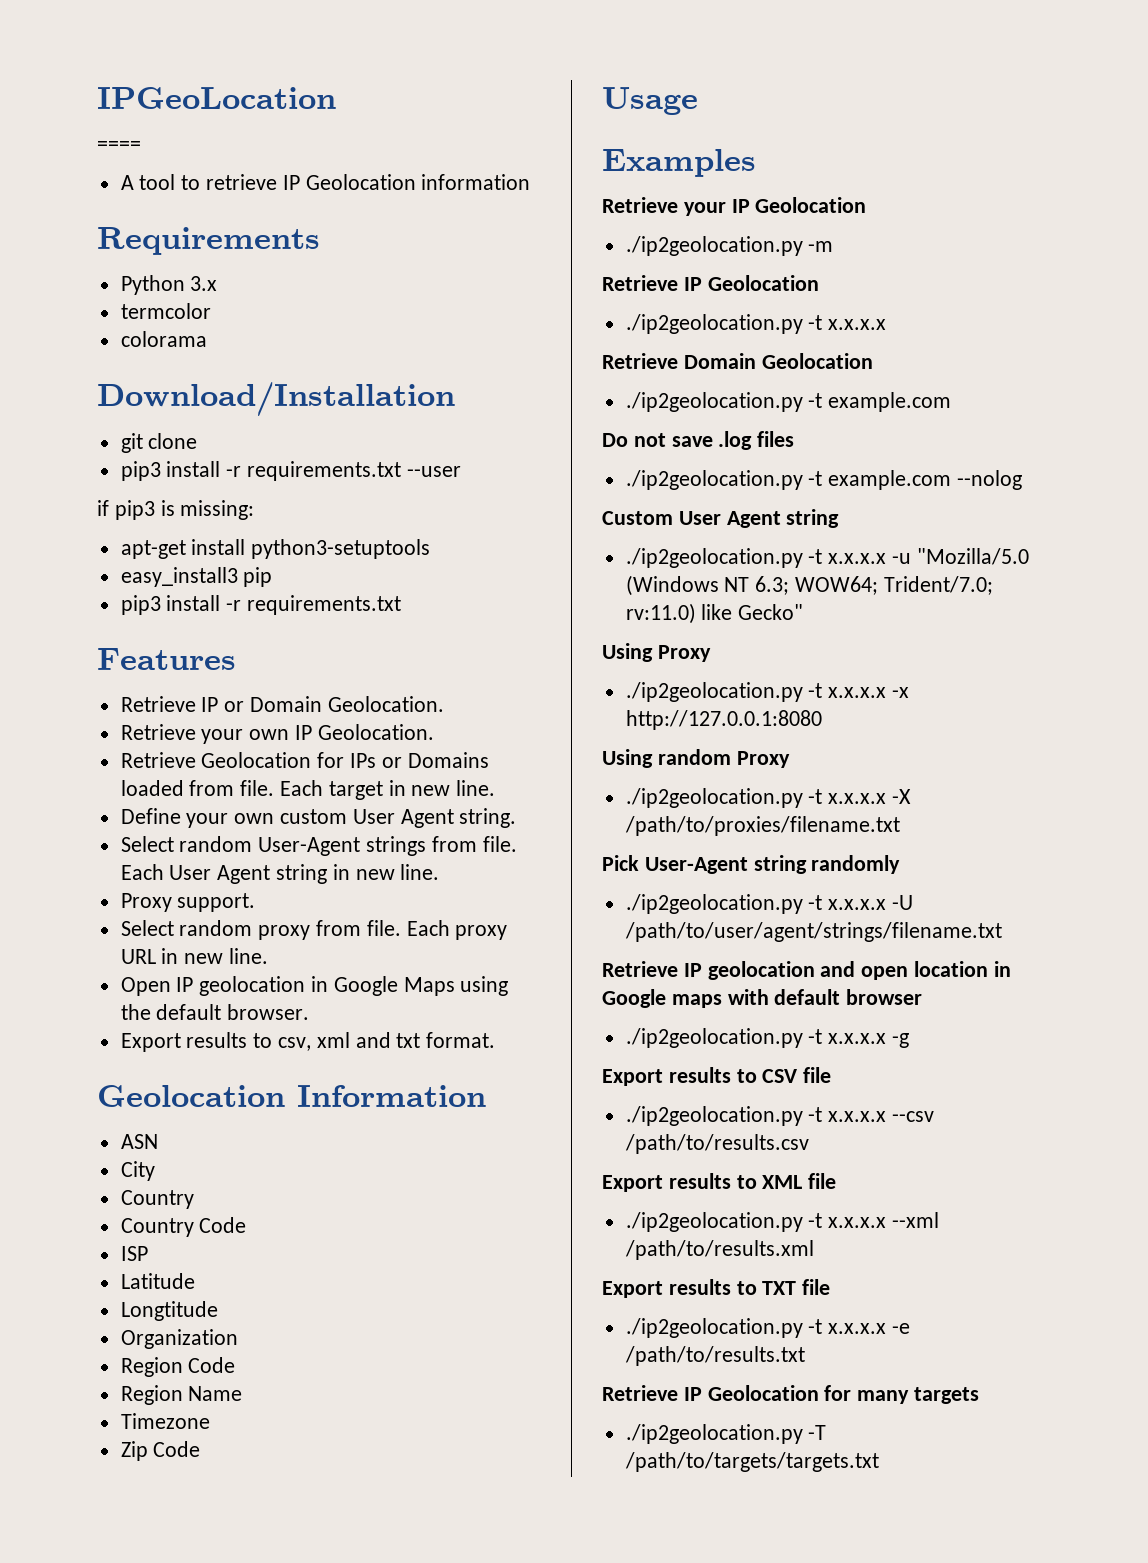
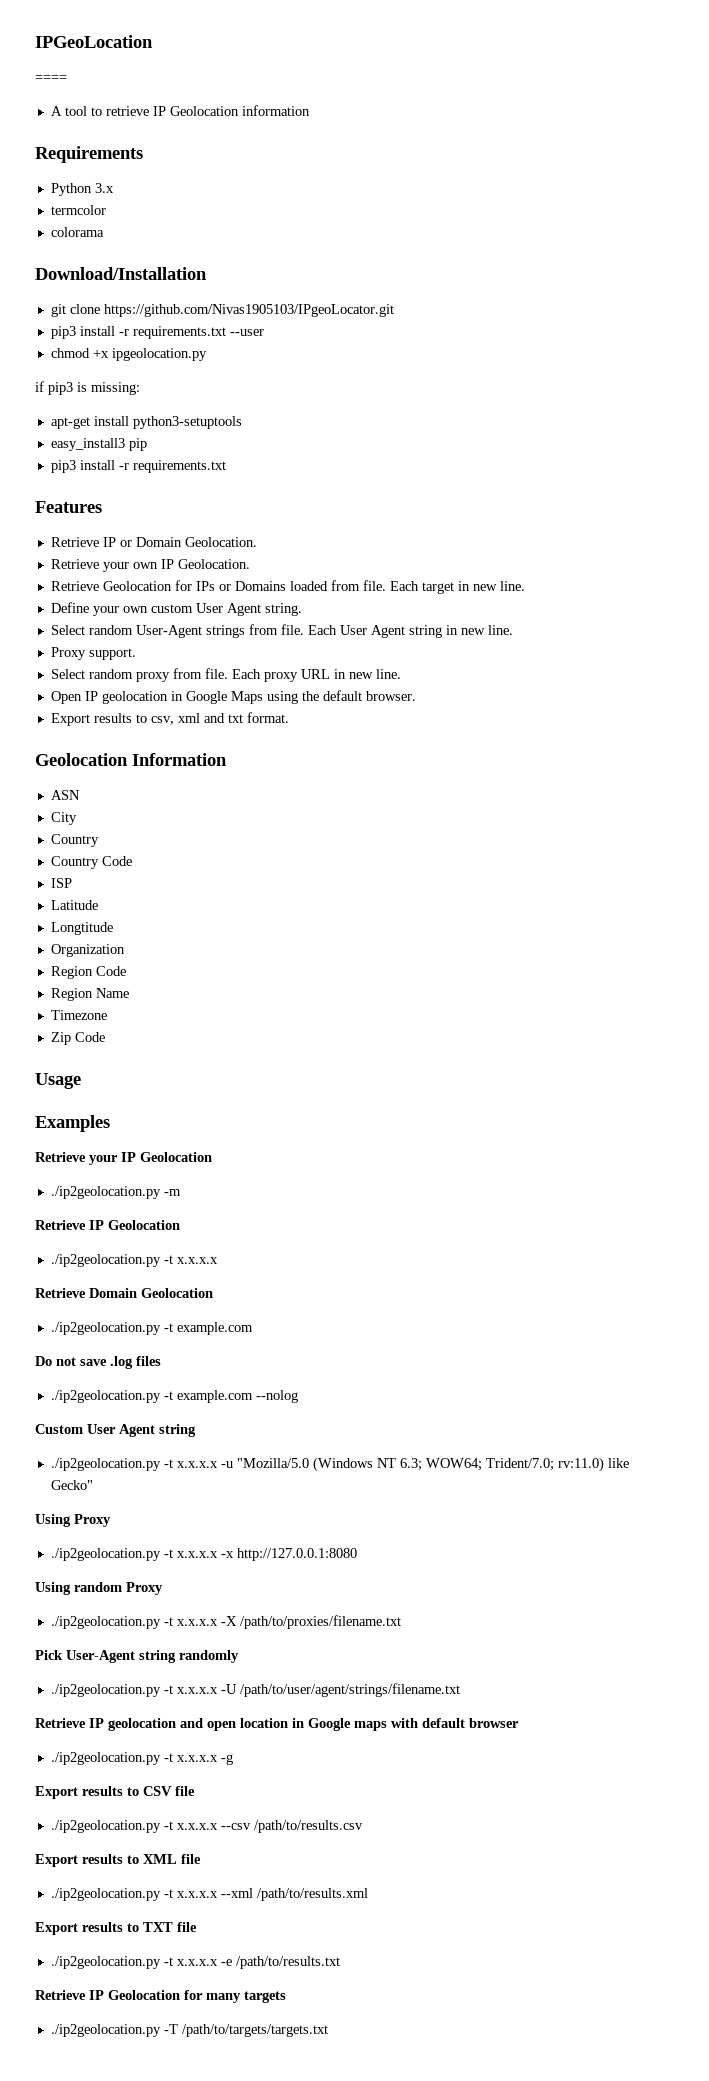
- git clone
+ git clone https://github.com/Nivas1905103/IPgeoLocator.git
+ chmod +x ipgeolocation.py

